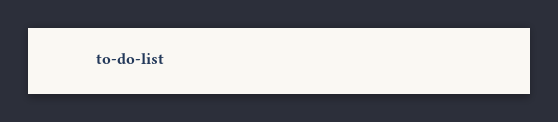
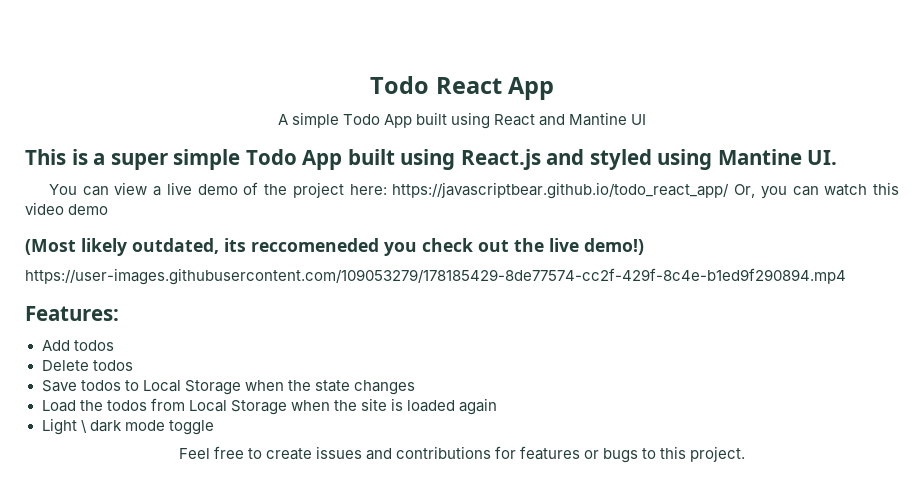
- to-do-list
+ Todo React App
+ A simple Todo App built using React and Mantine UI
+ This is a super simple Todo App built using React.js and styled using Mantine UI.
+ You can view a live demo of the project here: https://javascriptbear.github.io/todo_react_app/ Or, you can watch this video demo
+ (Most likely outdated, its reccomeneded you check out the live demo!)
+ https://user-images.githubusercontent.com/109053279/178185429-8de77574-cc2f-429f-8c4e-b1ed9f290894.mp4
+ Features:
+ Add todos
+ Delete todos
+ Save todos to Local Storage when the state changes
+ Load the todos from Local Storage when the site is loaded again
+ Light \ dark mode toggle
+ Feel free to create issues and contributions for features or bugs to this project.

